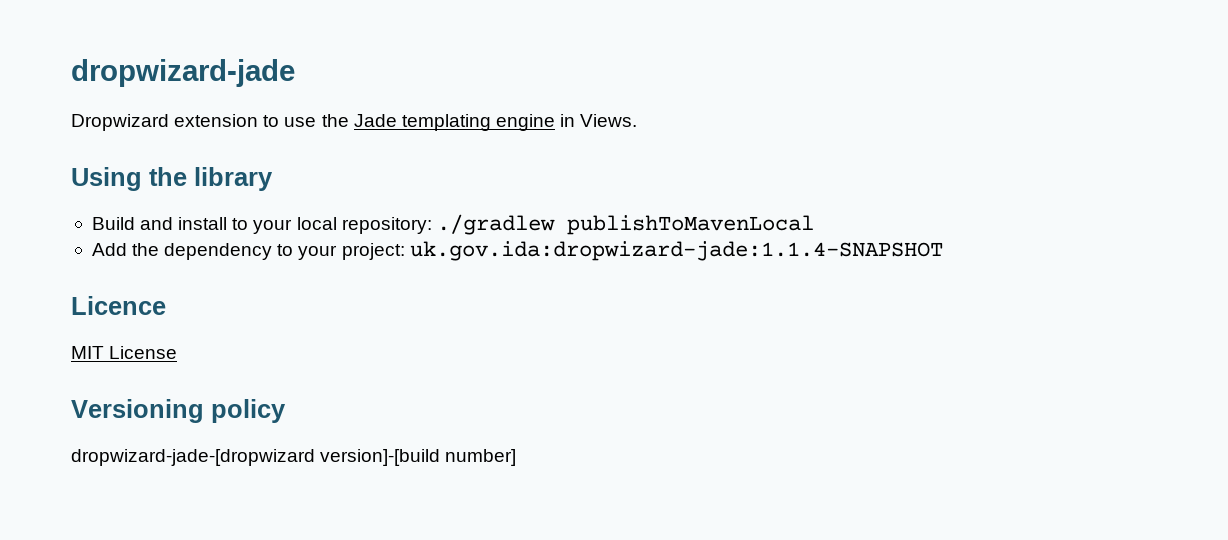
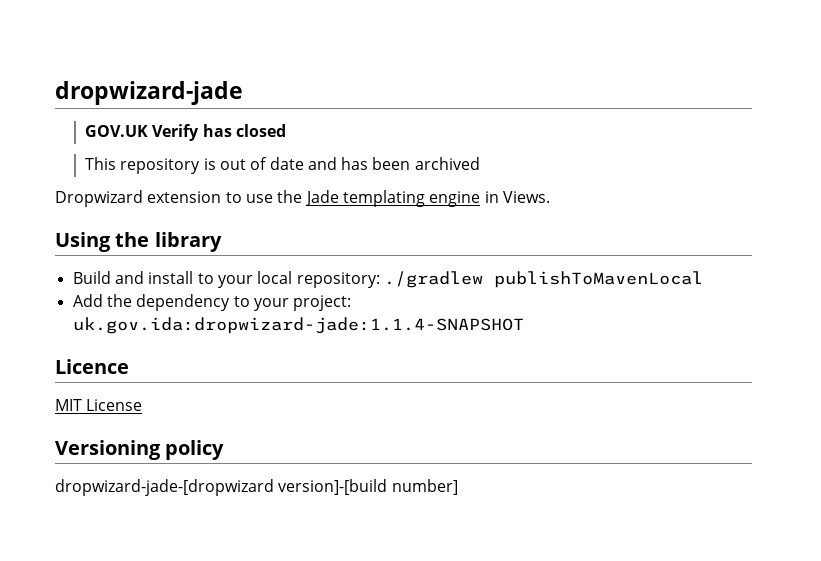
+ GOV.UK Verify has closed
+ This repository is out of date and has been archived

